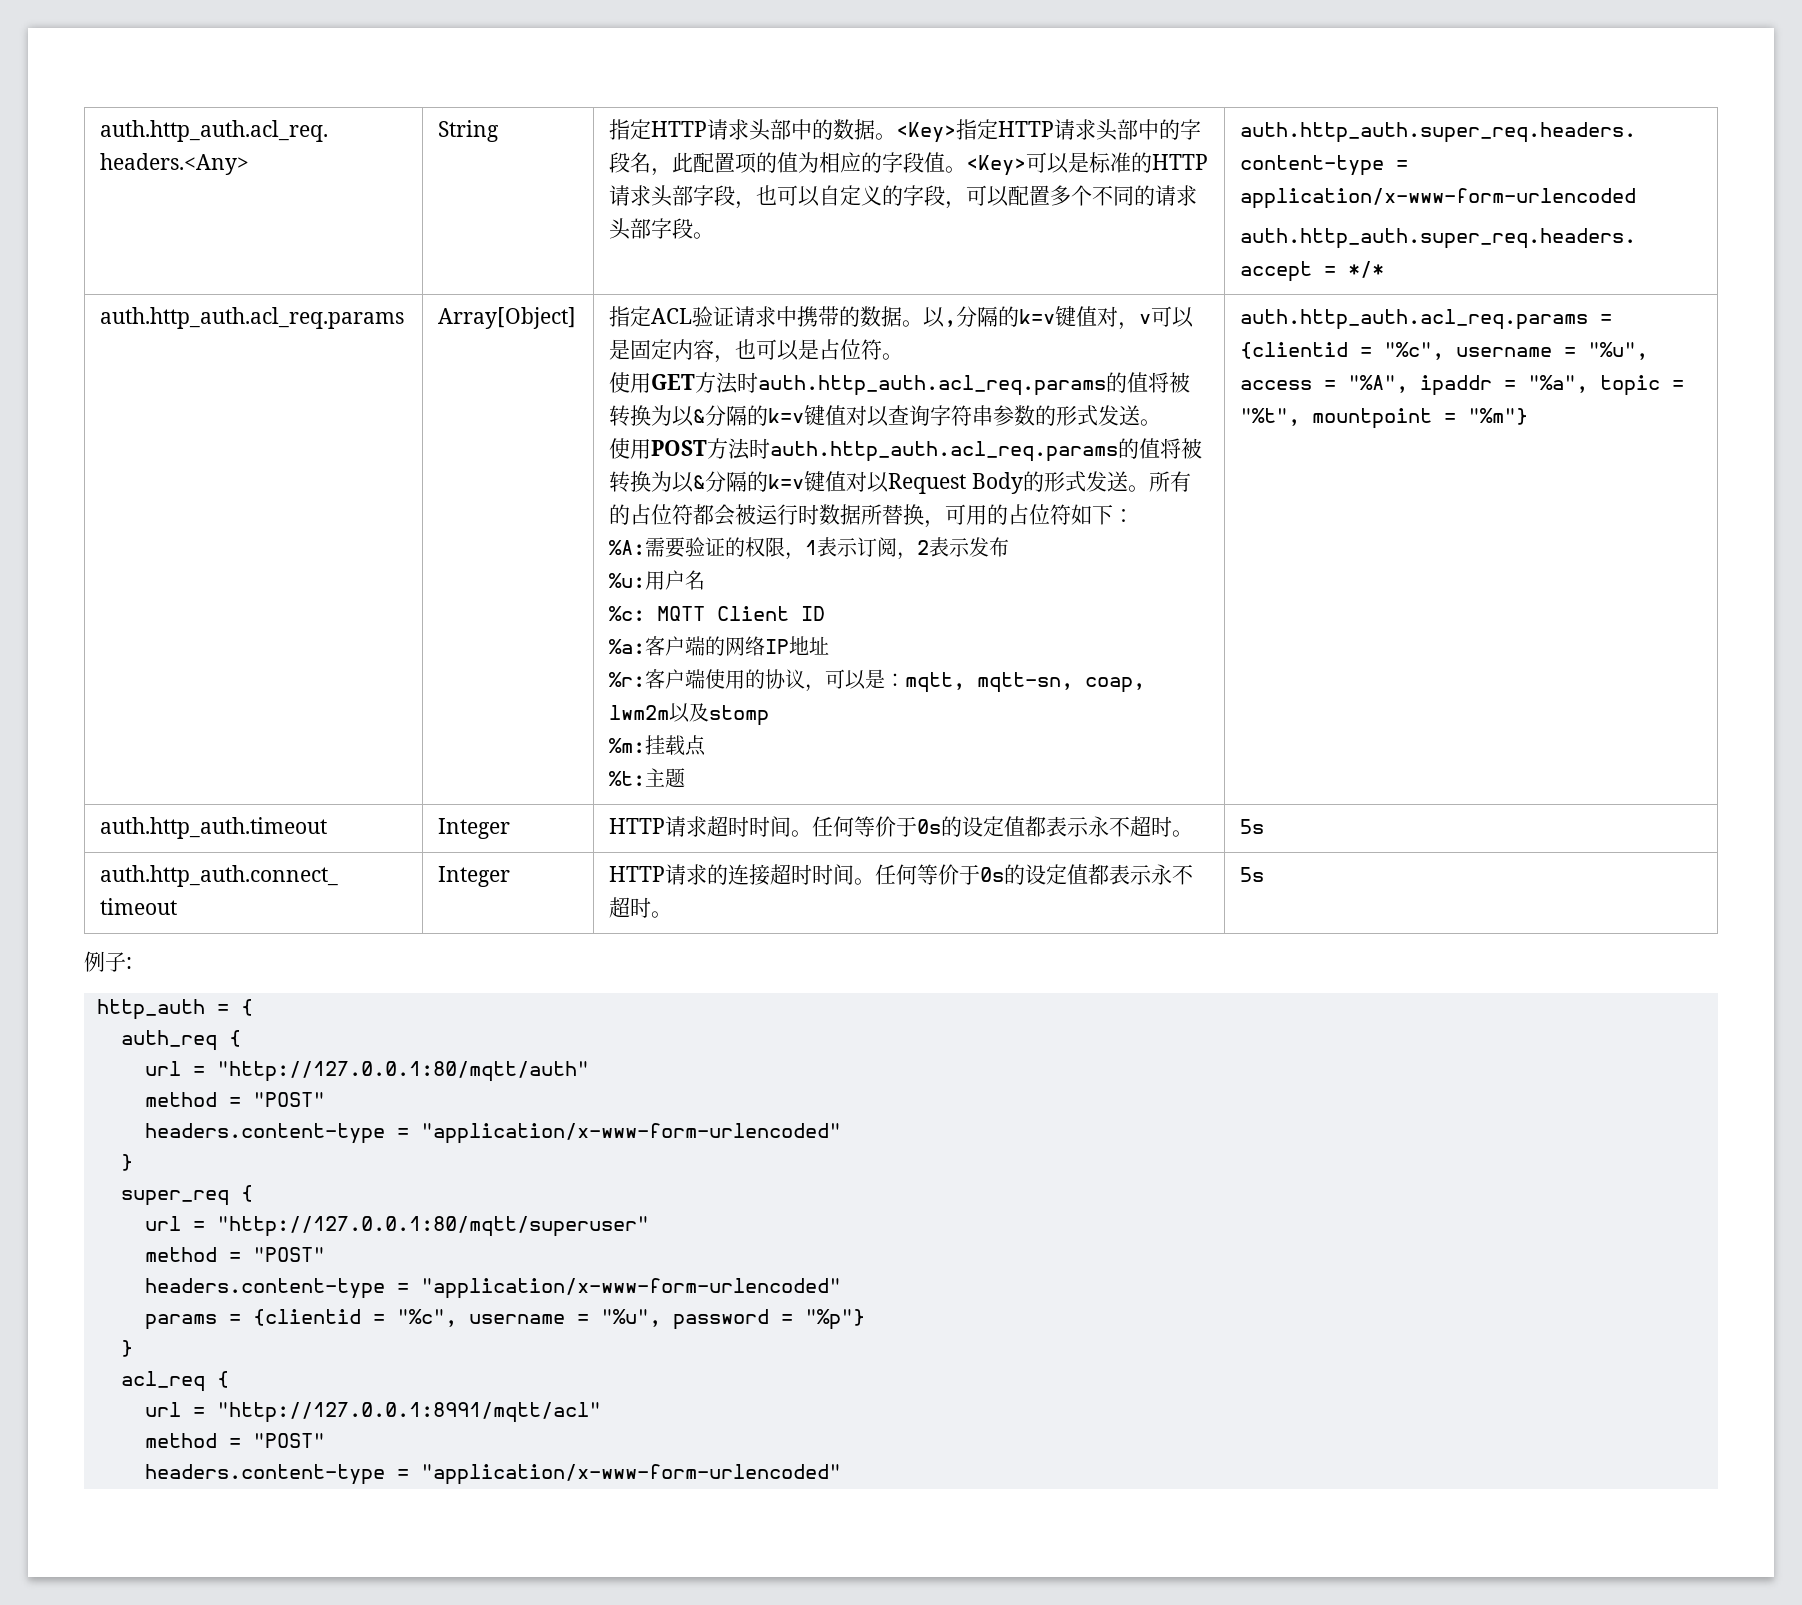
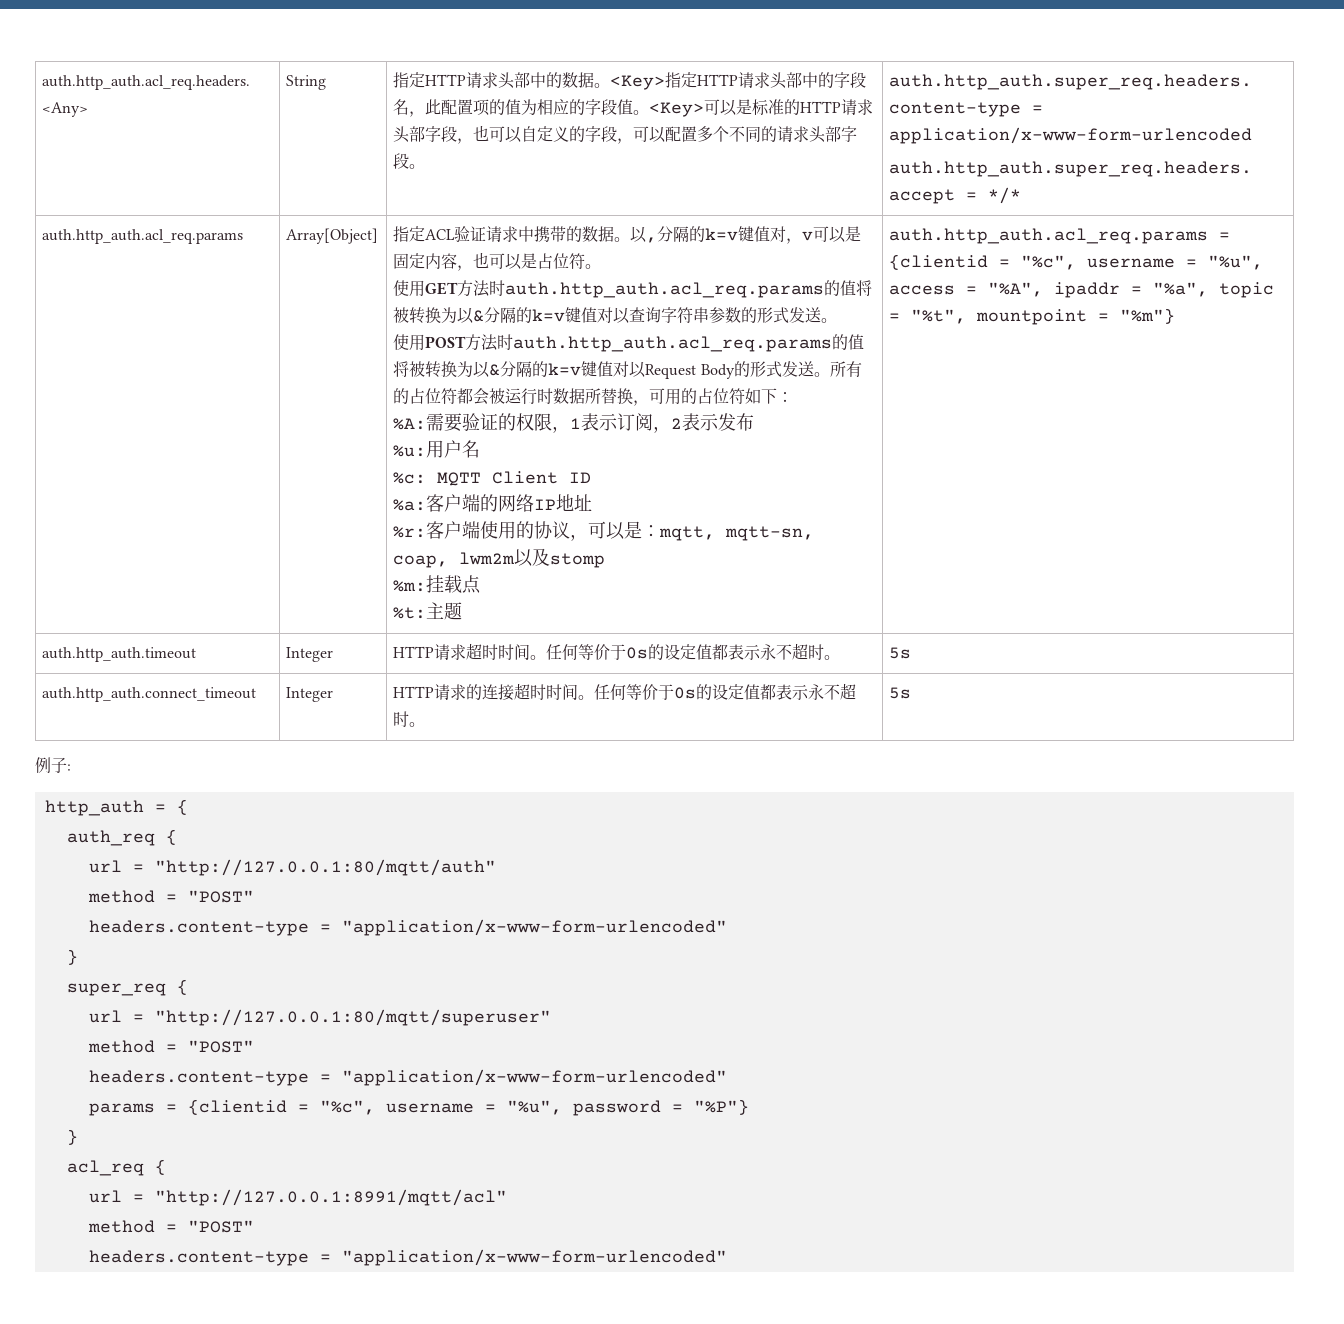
- params = {clientid = "%c", username = "%u", password = "%p"}
+ params = {clientid = "%c", username = "%u", password = "%P"}

